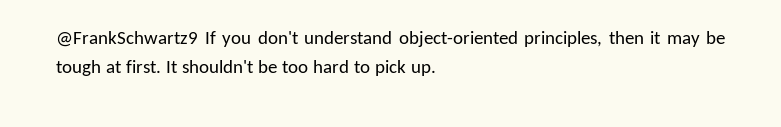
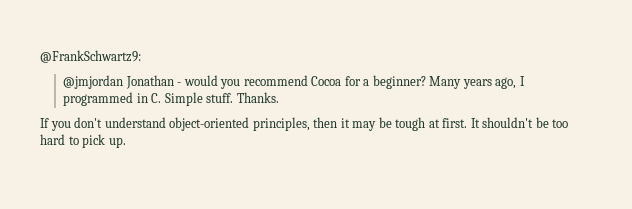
- @FrankSchwartz9 If you don't understand object-oriented principles, then it may be tough at first.
+ @FrankSchwartz9:
+ @jmjordan Jonathan - would you recommend Cocoa for a beginner? Many years ago, I programmed in C. Simple stuff. Thanks.
+ If you don't understand object-oriented principles, then it may be tough at first.

